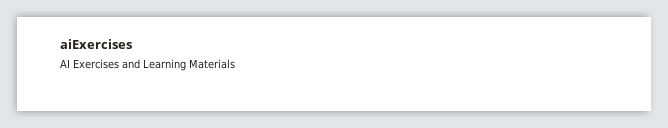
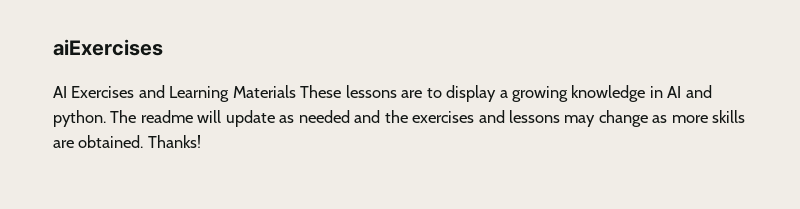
- AI Exercises and Learning Materials
+ AI Exercises and Learning Materials These lessons are to display a growing knowledge in AI and python. The readme will update as needed and the exercises and lessons may change as more skills are obtained. Thanks!

